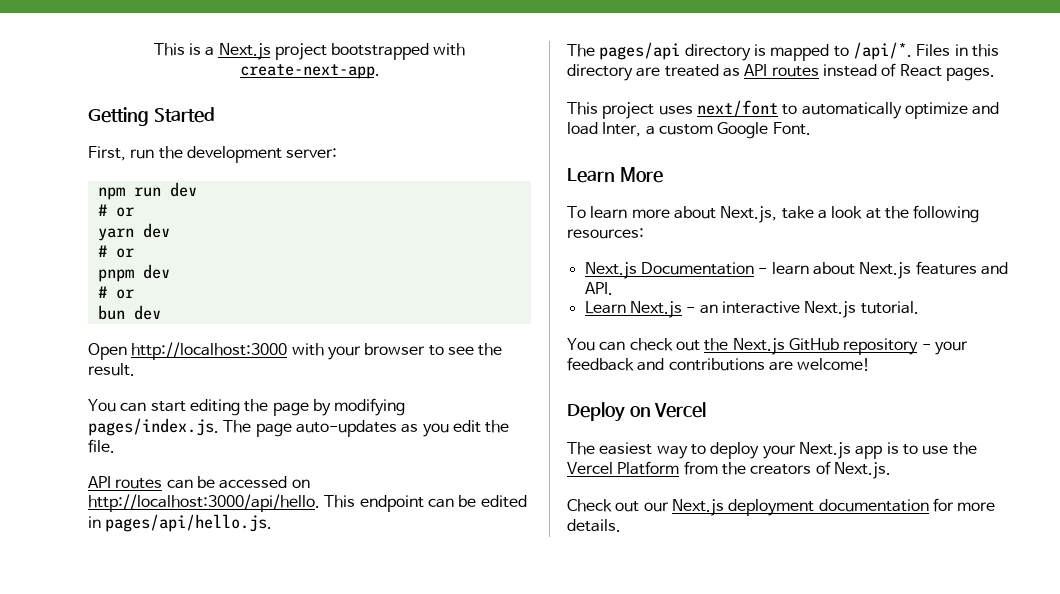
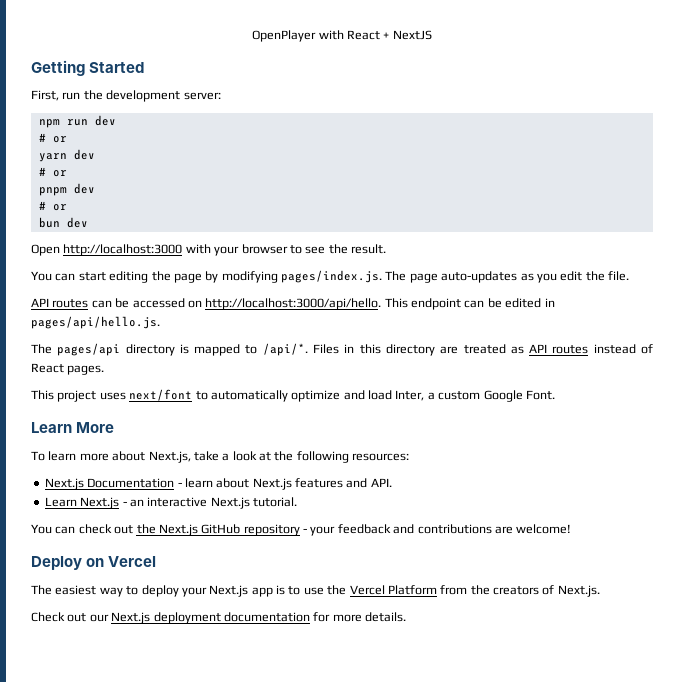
- This is a Next.js project bootstrapped with create-next-app.
+ OpenPlayer with React + NextJS

